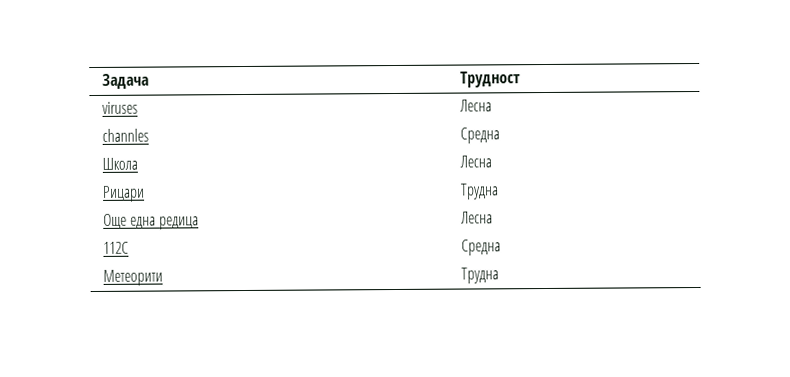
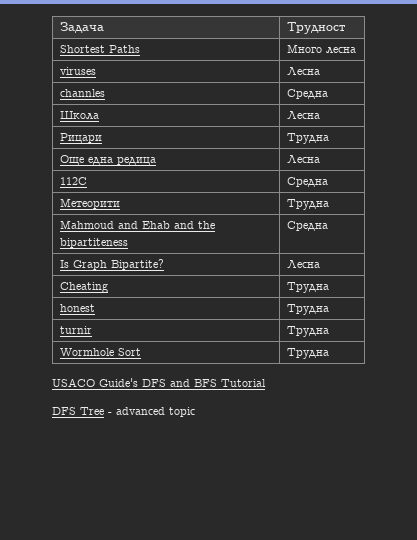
+ Shortest Paths | Много лесна
+ Mahmoud and Ehab and the bipartiteness | Средна
+ Is Graph Bipartite? | Лесна
+ Cheating | Трудна
+ honest | Трудна
+ turnir | Трудна
+ Wormhole Sort | Трудна
+ USACO Guide's DFS and BFS Tutorial
+ DFS Tree - advanced topic

